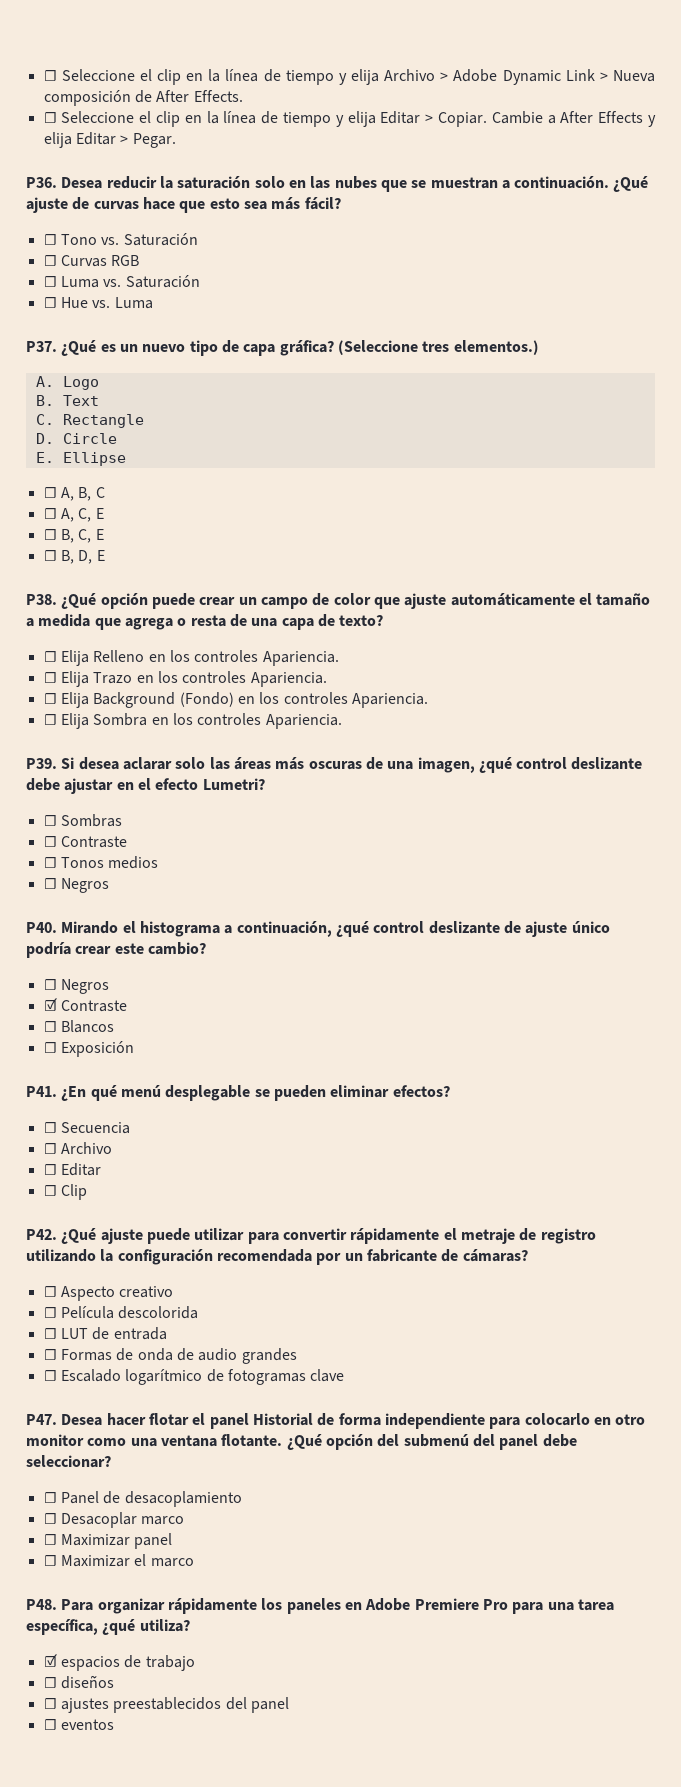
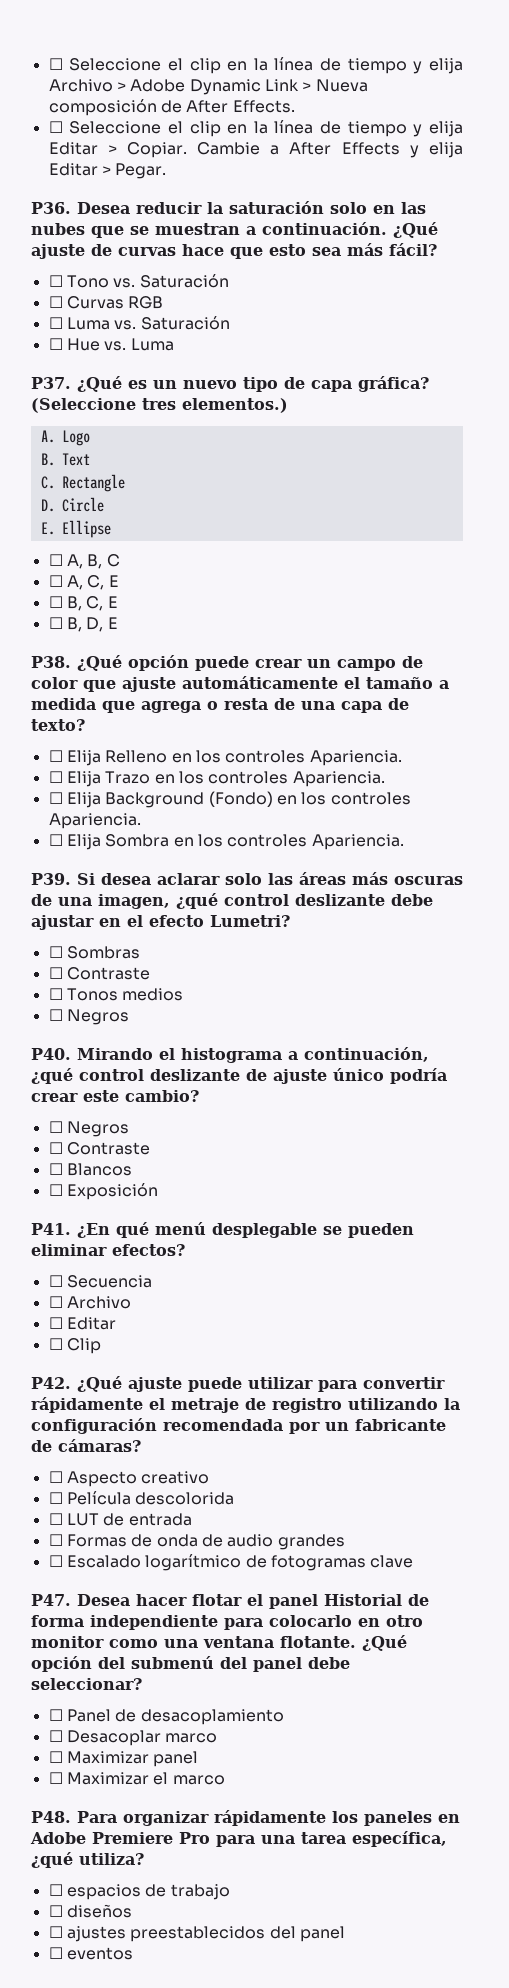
  P40. Mirando el histograma a continuación, ¿qué control deslizante de ajuste único podría crear este cambio?
  ☐ Negros
- ☑ Contraste
+ ☐ Contraste
- ☑ espacios de trabajo
+ ☐ espacios de trabajo

